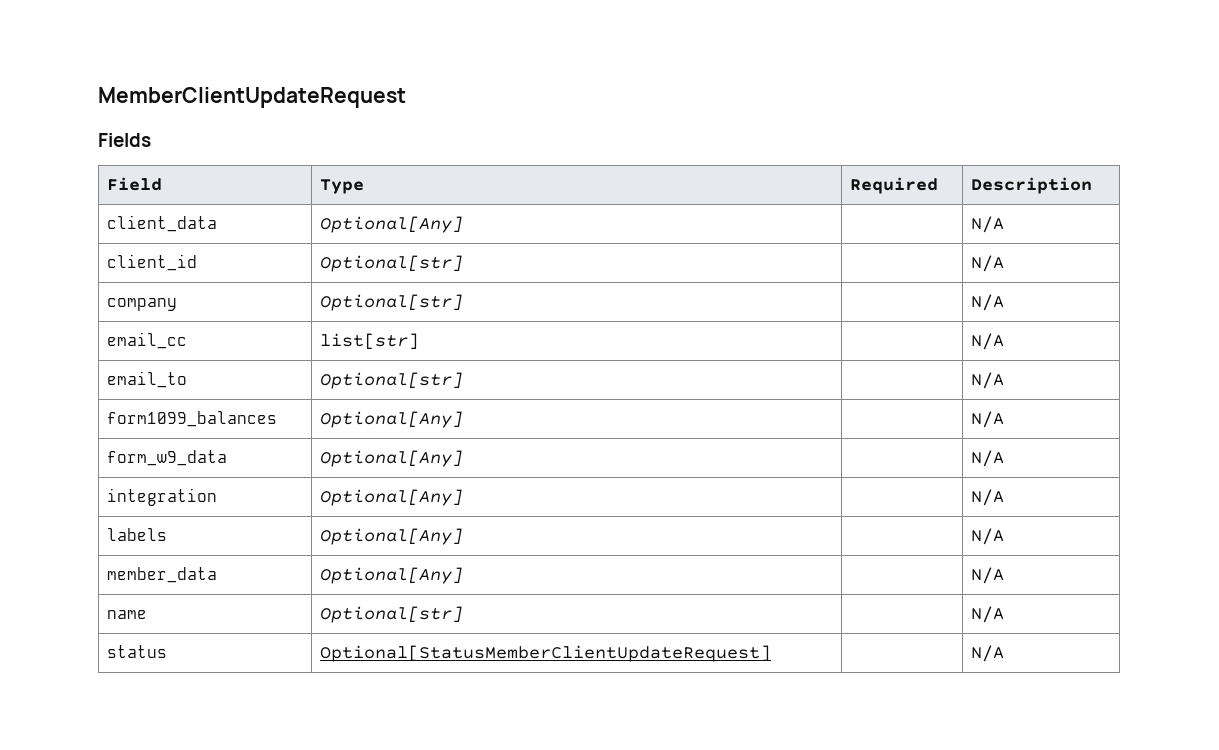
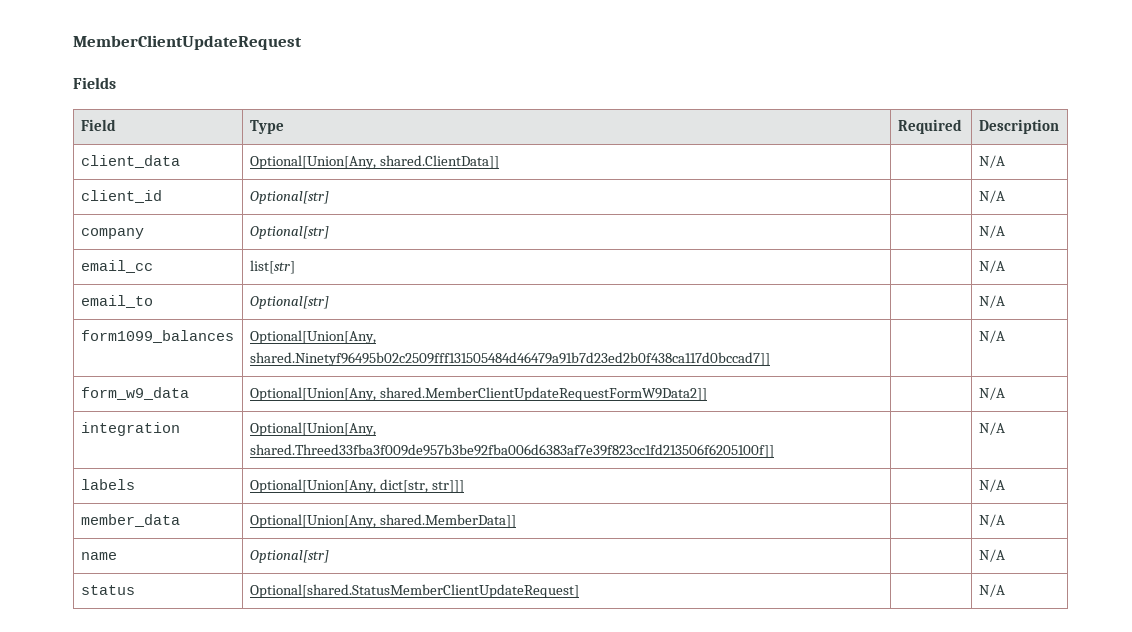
- client_data | Optional[Any] | | N/A
+ client_data | Optional[Union[Any, shared.ClientData]] | | N/A
- form1099_balances | Optional[Any] | | N/A
+ form1099_balances | Optional[Union[Any, shared.Ninetyf96495b02c2509fff131505484d46479a91b7d23ed2b0f438ca117d0bccad7]] | | N/A
- form_w9_data | Optional[Any] | | N/A
+ form_w9_data | Optional[Union[Any, shared.MemberClientUpdateRequestFormW9Data2]] | | N/A
- integration | Optional[Any] | | N/A
+ integration | Optional[Union[Any, shared.Threed33fba3f009de957b3be92fba006d6383af7e39f823cc1fd213506f6205100f]] | | N/A
- labels | Optional[Any] | | N/A
+ labels | Optional[Union[Any, dict[str, str]]] | | N/A
- member_data | Optional[Any] | | N/A
+ member_data | Optional[Union[Any, shared.MemberData]] | | N/A
- status | Optional[StatusMemberClientUpdateRequest] | | N/A
+ status | Optional[shared.StatusMemberClientUpdateRequest] | | N/A

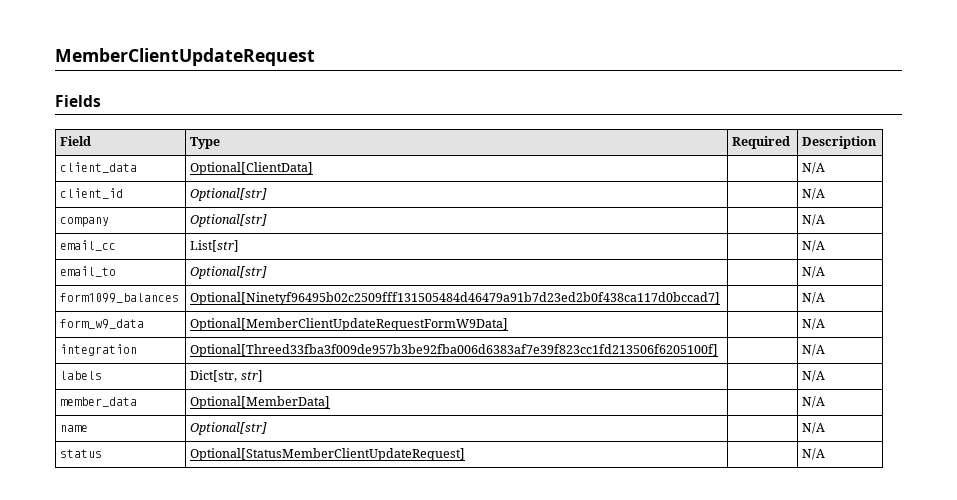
- client_data | Optional[Union[Any, shared.ClientData]] | | N/A
+ client_data | Optional[ClientData] | | N/A
- email_cc | list[str] | | N/A
+ email_cc | List[str] | | N/A
- form1099_balances | Optional[Union[Any, shared.Ninetyf96495b02c2509fff131505484d46479a91b7d23ed2b0f438ca117d0bccad7]] | | N/A
+ form1099_balances | Optional[Ninetyf96495b02c2509fff131505484d46479a91b7d23ed2b0f438ca117d0bccad7] | | N/A
- form_w9_data | Optional[Union[Any, shared.MemberClientUpdateRequestFormW9Data2]] | | N/A
+ form_w9_data | Optional[MemberClientUpdateRequestFormW9Data] | | N/A
- integration | Optional[Union[Any, shared.Threed33fba3f009de957b3be92fba006d6383af7e39f823cc1fd213506f6205100f]] | | N/A
+ integration | Optional[Threed33fba3f009de957b3be92fba006d6383af7e39f823cc1fd213506f6205100f] | | N/A
- labels | Optional[Union[Any, dict[str, str]]] | | N/A
+ labels | Dict[str, str] | | N/A
- member_data | Optional[Union[Any, shared.MemberData]] | | N/A
+ member_data | Optional[MemberData] | | N/A
- status | Optional[shared.StatusMemberClientUpdateRequest] | | N/A
+ status | Optional[StatusMemberClientUpdateRequest] | | N/A

